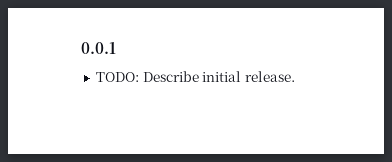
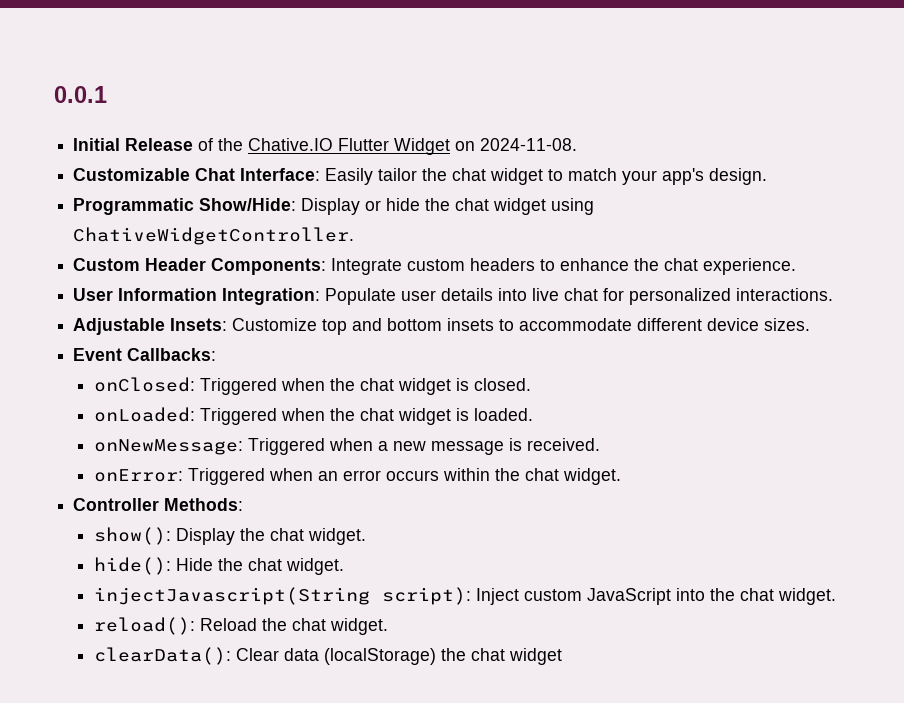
- TODO: Describe initial release.
+ Initial Release of the Chative.IO Flutter Widget on 2024-11-08.
+ Customizable Chat Interface: Easily tailor the chat widget to match your app's design.
+ Programmatic Show/Hide: Display or hide the chat widget using ChativeWidgetController.
+ Custom Header Components: Integrate custom headers to enhance the chat experience.
+ User Information Integration: Populate user details into live chat for personalized interactions.
+ Adjustable Insets: Customize top and bottom insets to accommodate different device sizes.
+ Event Callbacks:
+ onClosed: Triggered when the chat widget is closed.
+ onLoaded: Triggered when the chat widget is loaded.
+ onNewMessage: Triggered when a new message is received.
+ onError: Triggered when an error occurs within the chat widget.
+ Controller Methods:
+ show(): Display the chat widget.
+ hide(): Hide the chat widget.
+ injectJavascript(String script): Inject custom JavaScript into the chat widget.
+ reload(): Reload the chat widget.
+ clearData(): Clear data (localStorage) the chat widget

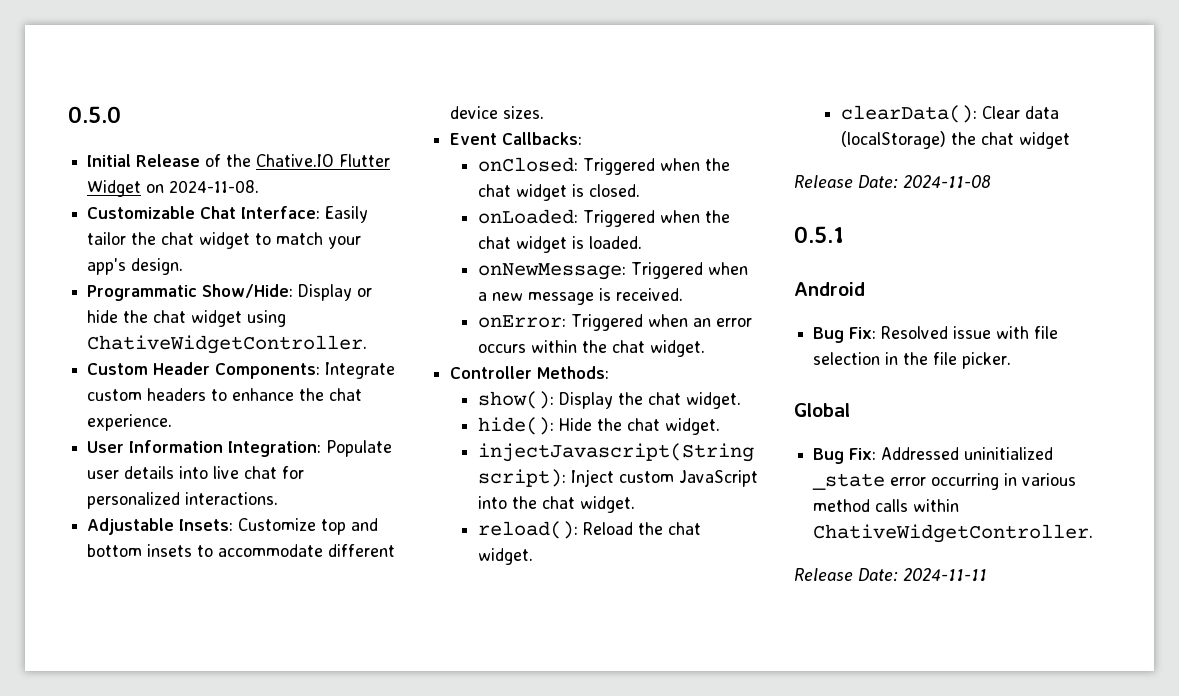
- 0.0.1
+ 0.5.0
+ Release Date: 2024-11-08
+ 0.5.1
+ Android
+ Bug Fix: Resolved issue with file selection in the file picker.
+ Global
+ Bug Fix: Addressed uninitialized _state error occurring in various method calls within ChativeWidgetController.
+ Release Date: 2024-11-11

